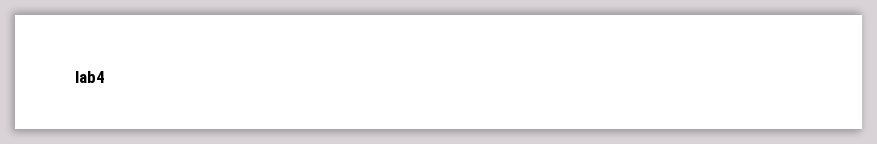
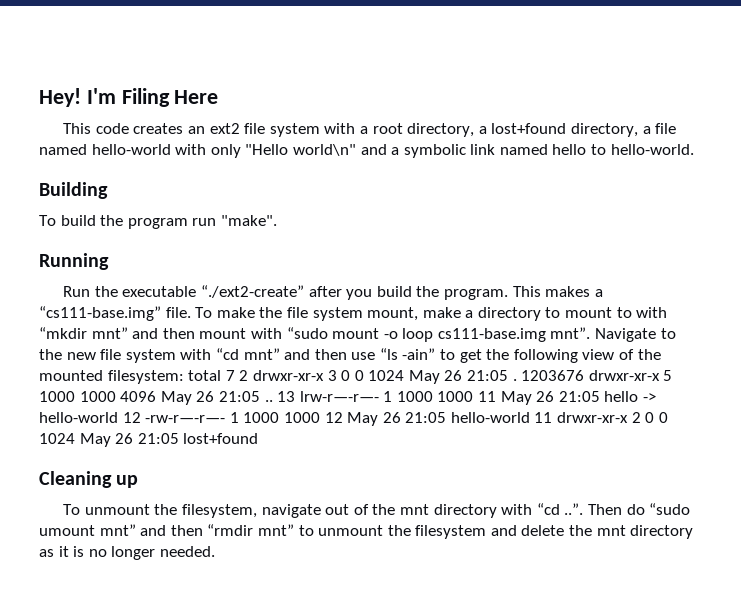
- lab4
+ Hey! I'm Filing Here
+ This code creates an ext2 file system with a root directory, a lost+found directory, a file named hello-world with only "Hello world\n" and a symbolic link named hello to hello-world.
+ Building
+ To build the program run "make".
+ Running
+ Run the executable “./ext2-create” after you build the program. This makes a “cs111-base.img” file. To make the file system mount, make a directory to mount to with “mkdir mnt” and then mount with “sudo mount -o loop cs111-base.img mnt”. Navigate to the new file system with “cd mnt” and then use “ls -ain” to get the following view of the mounted filesystem: total 7 2 drwxr-xr-x 3 0 0 1024 May 26 21:05 . 1203676 drwxr-xr-x 5 1000 1000 4096 May 26 21:05 .. 13 lrw-r—-r—- 1 1000 1000 11 May 26 21:05 hello -> hello-world 12 -rw-r—-r—- 1 1000 1000 12 May 26 21:05 hello-world 11 drwxr-xr-x 2 0 0 1024 May 26 21:05 lost+found
+ Cleaning up
+ To unmount the filesystem, navigate out of the mnt directory with “cd ..”. Then do “sudo umount mnt” and then “rmdir mnt” to unmount the filesystem and delete the mnt directory as it is no longer needed.

